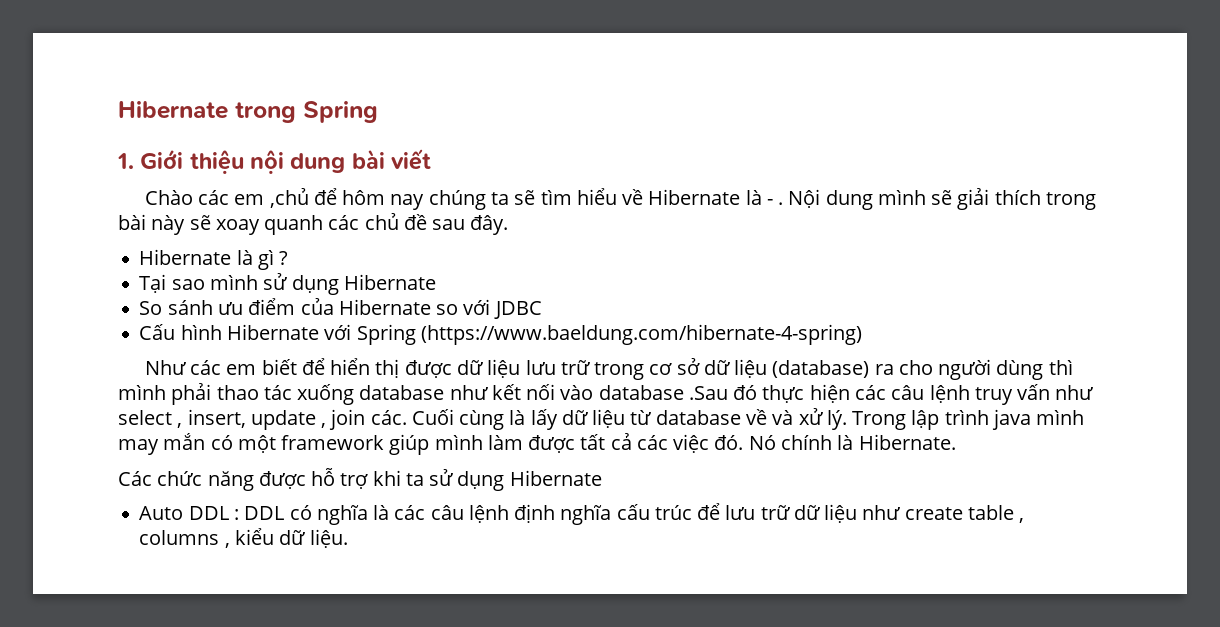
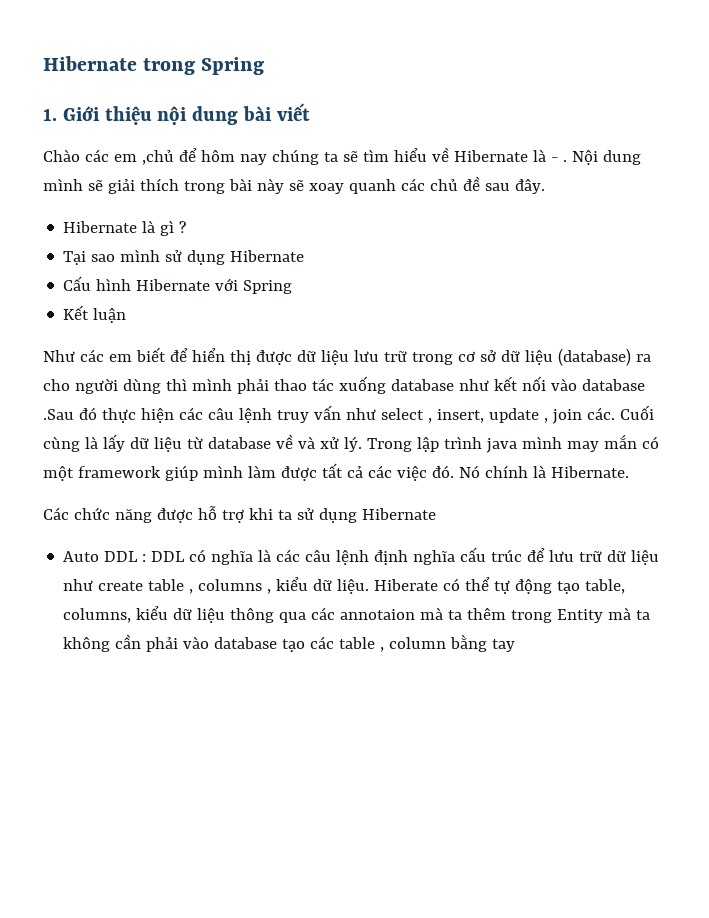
- So sánh ưu điểm của Hibernate so với JDBC
- Cấu hình Hibernate với Spring (https://www.baeldung.com/hibernate-4-spring)
+ Cấu hình Hibernate với Spring
+ Kết luận
+ Hiberate có thể tự động tạo table, columns, kiểu dữ liệu thông qua các annotaion mà ta thêm trong Entity mà ta không cần phải vào database tạo các table , column bằng tay

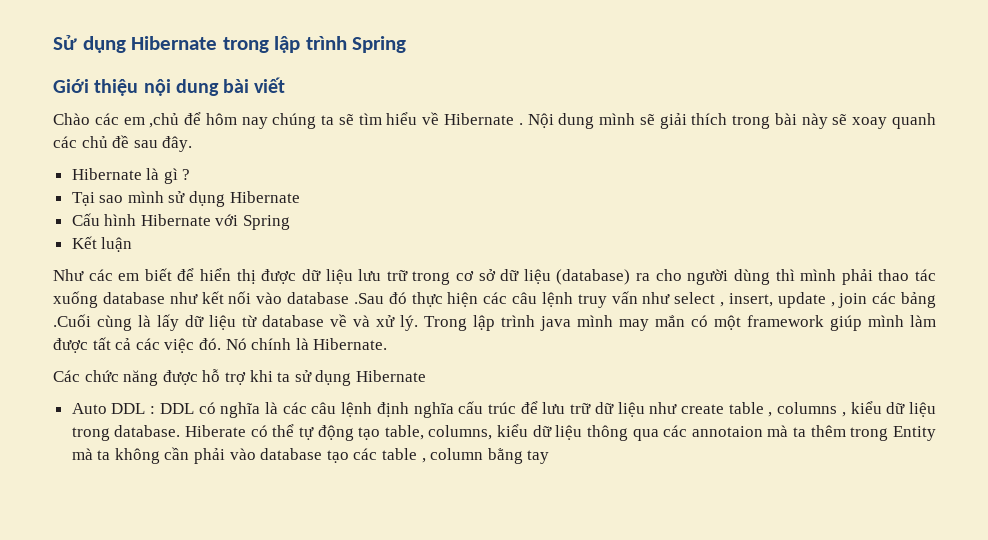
- Hibernate trong Spring
- 1. Giới thiệu nội dung bài viết
+ Sử dụng Hibernate trong lập trình Spring
+ Giới thiệu nội dung bài viết
- Chào các em ,chủ để hôm nay chúng ta sẽ tìm hiểu về Hibernate là - .
+ Chào các em ,chủ để hôm nay chúng ta sẽ tìm hiểu về Hibernate .
- Như các em biết để hiển thị được dữ liệu lưu trữ trong cơ sở dữ liệu (database) ra cho người dùng thì mình phải thao tác xuống database như kết nối vào database .Sau đó thực hiện các câu lệnh truy vấn như select , insert, update , join các. Cuối cùng là lấy dữ liệu từ database về và xử lý.
+ Như các em biết để hiển thị được dữ liệu lưu trữ trong cơ sở dữ liệu (database) ra cho người dùng thì mình phải thao tác xuống database như kết nối vào database .Sau đó thực hiện các câu lệnh truy vấn như select , insert, update , join các bảng .Cuối cùng là lấy dữ liệu từ database về và xử lý.
- Auto DDL : DDL có nghĩa là các câu lệnh định nghĩa cấu trúc để lưu trữ dữ liệu như create table , columns , kiểu dữ liệu.
+ Auto DDL : DDL có nghĩa là các câu lệnh định nghĩa cấu trúc để lưu trữ dữ liệu như create table , columns , kiểu dữ liệu trong database.

